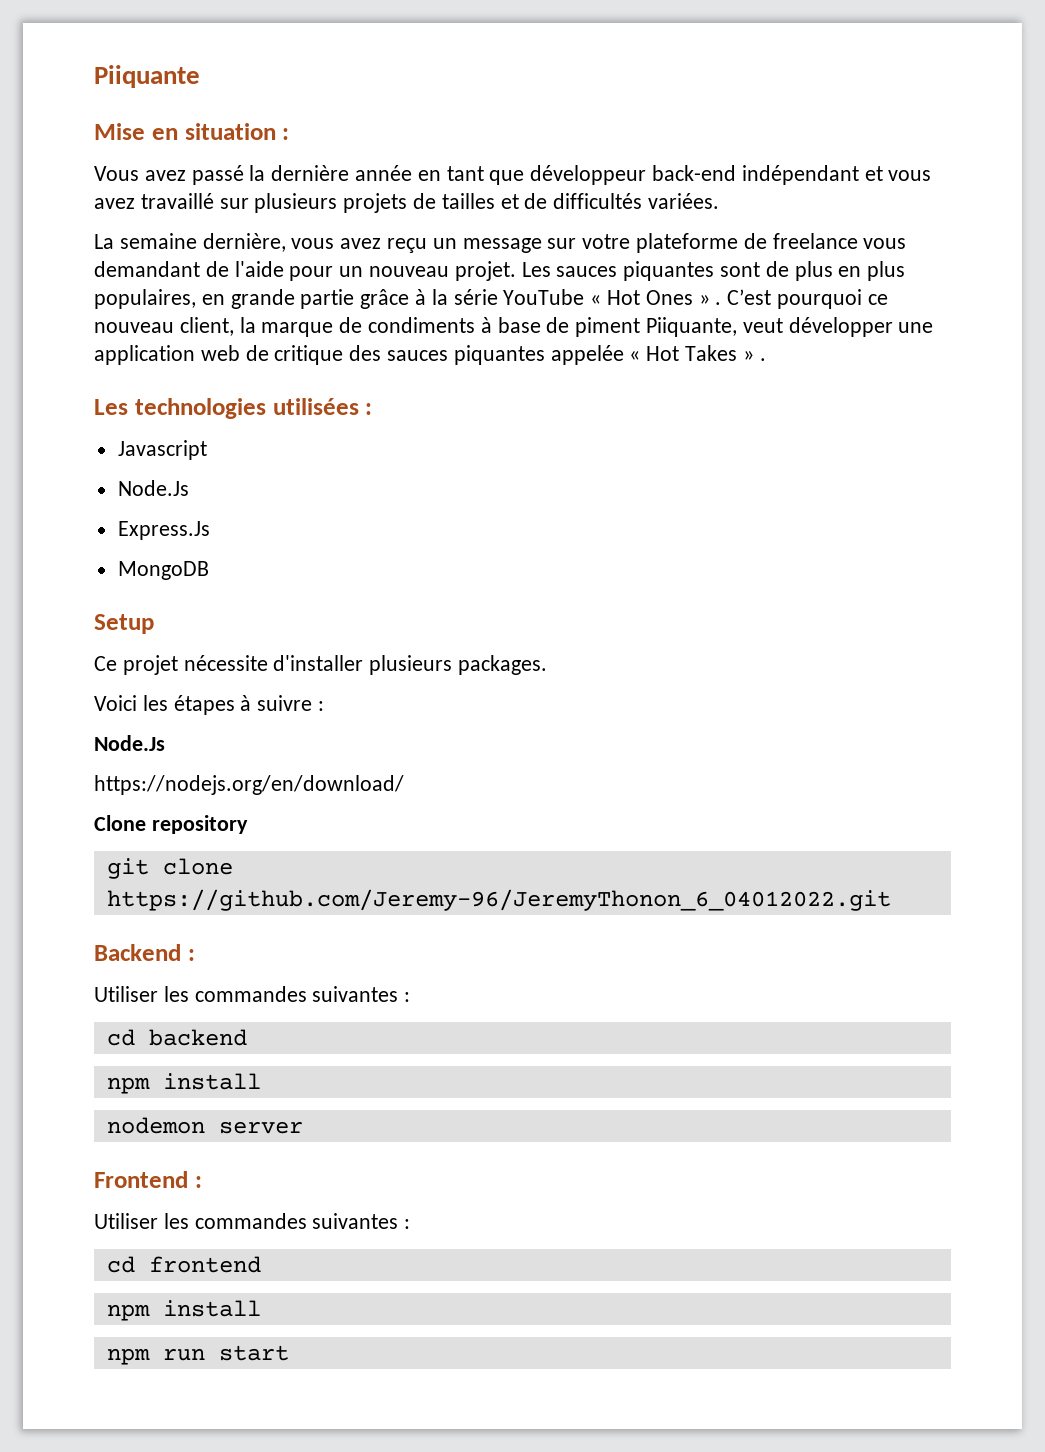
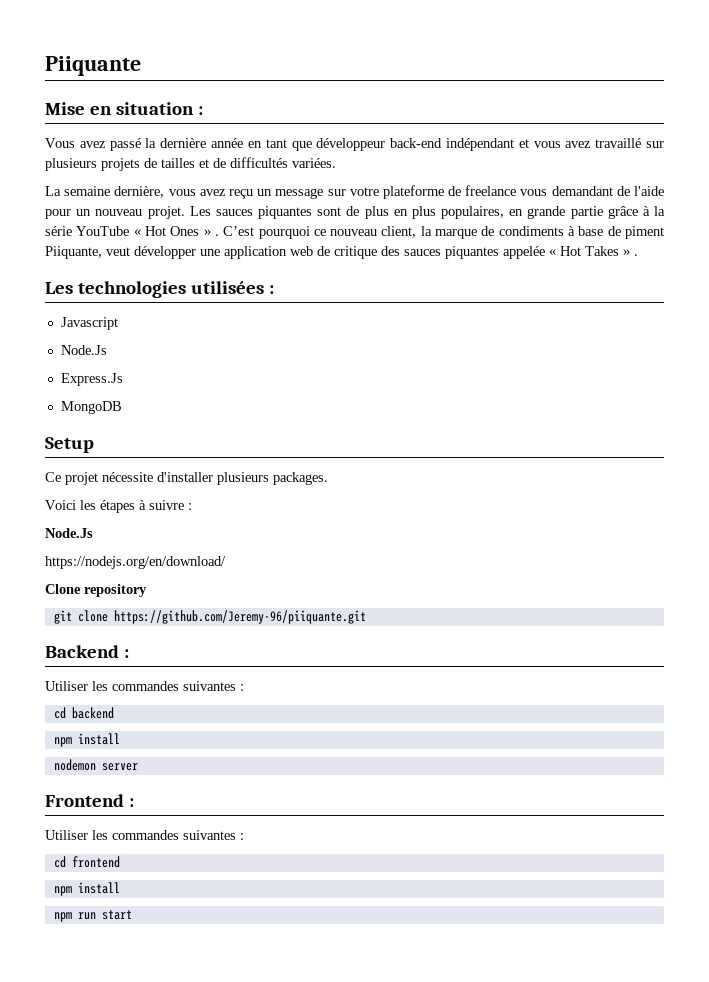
- git clone https://github.com/Jeremy-96/JeremyThonon_6_04012022.git
+ git clone https://github.com/Jeremy-96/piiquante.git

